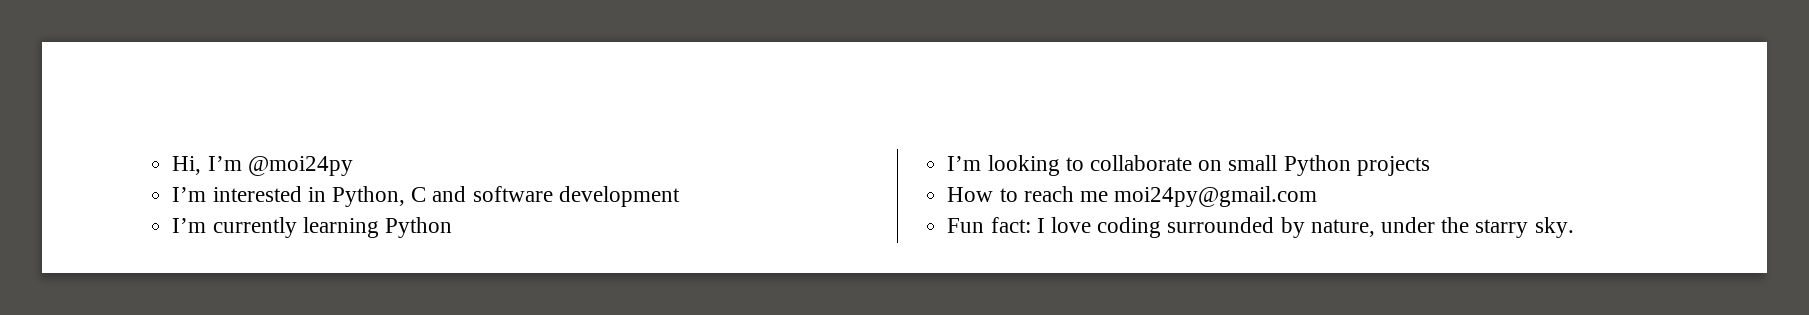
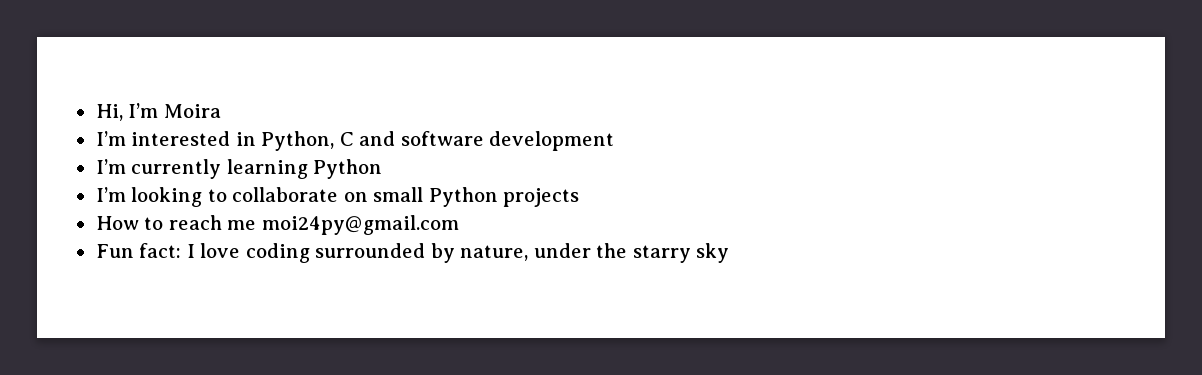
- Hi, I’m @moi24py
+ Hi, I’m Moira
- Fun fact: I love coding surrounded by nature, under the starry sky.
+ Fun fact: I love coding surrounded by nature, under the starry sky

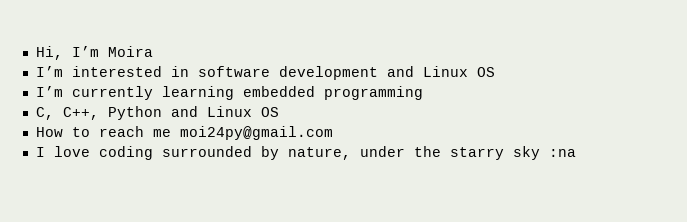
- I’m interested in Python, C and software development
+ I’m interested in software development and Linux OS
- I’m currently learning Python
- I’m looking to collaborate on small Python projects
+ I’m currently learning embedded programming
+ C, C++, Python and Linux OS
- Fun fact: I love coding surrounded by nature, under the starry sky
+ I love coding surrounded by nature, under the starry sky :na

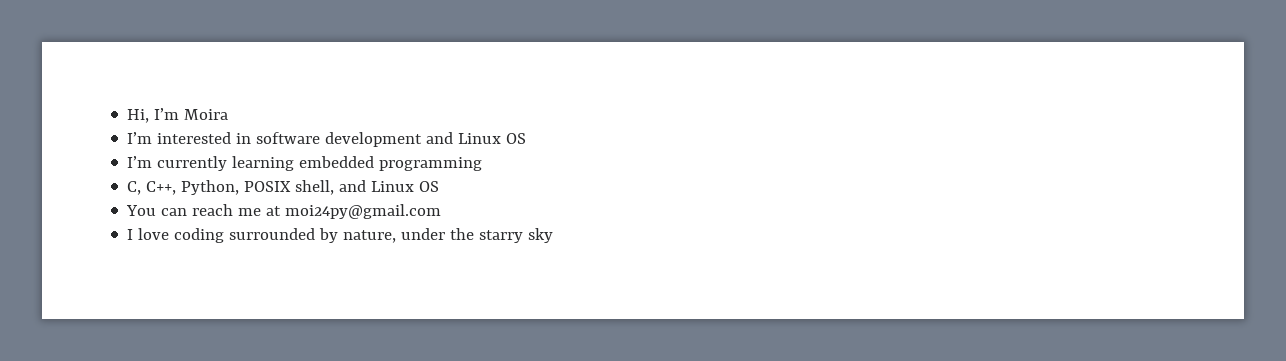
- C, C++, Python and Linux OS
- How to reach me moi24py@gmail.com
+ C, C++, Python, POSIX shell, and Linux OS
+ You can reach me at moi24py@gmail.com
- I love coding surrounded by nature, under the starry sky :na
+ I love coding surrounded by nature, under the starry sky

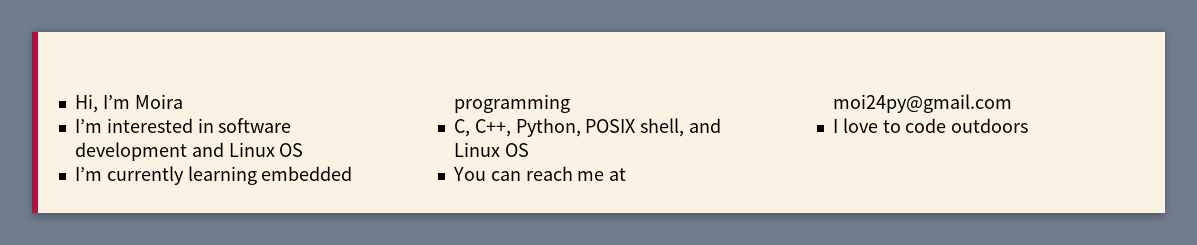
- I love coding surrounded by nature, under the starry sky
+ I love to code outdoors

